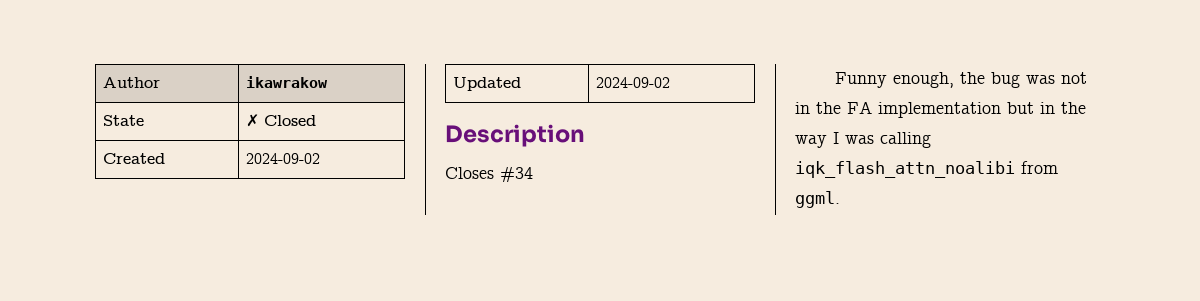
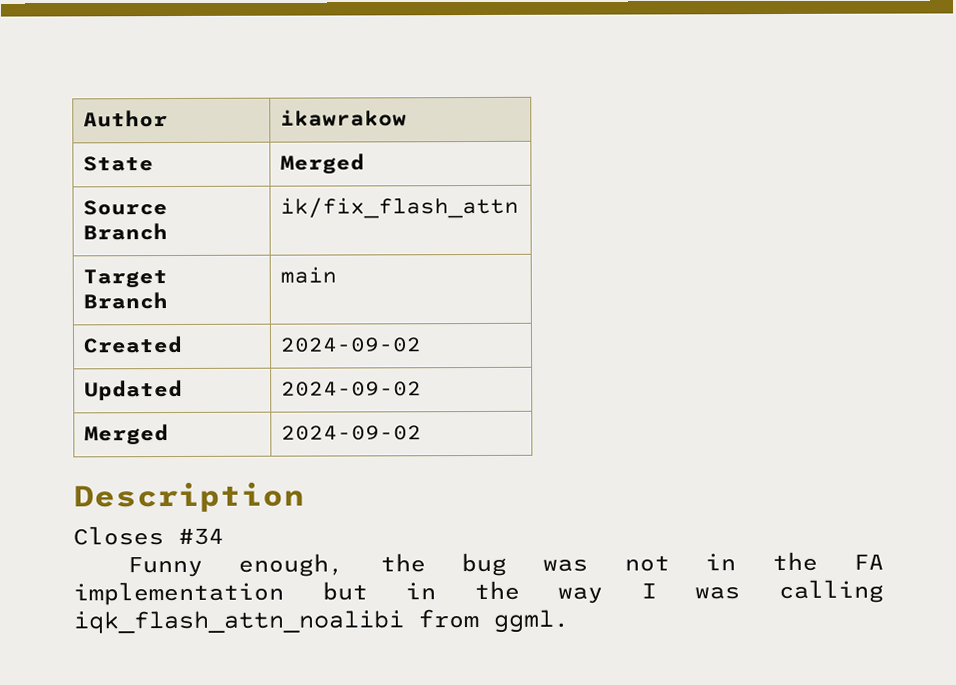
- State | ✗ Closed
+ State | Merged
+ Source Branch | ik/fix_flash_attn
+ Target Branch | main
+ Merged | 2024-09-02

